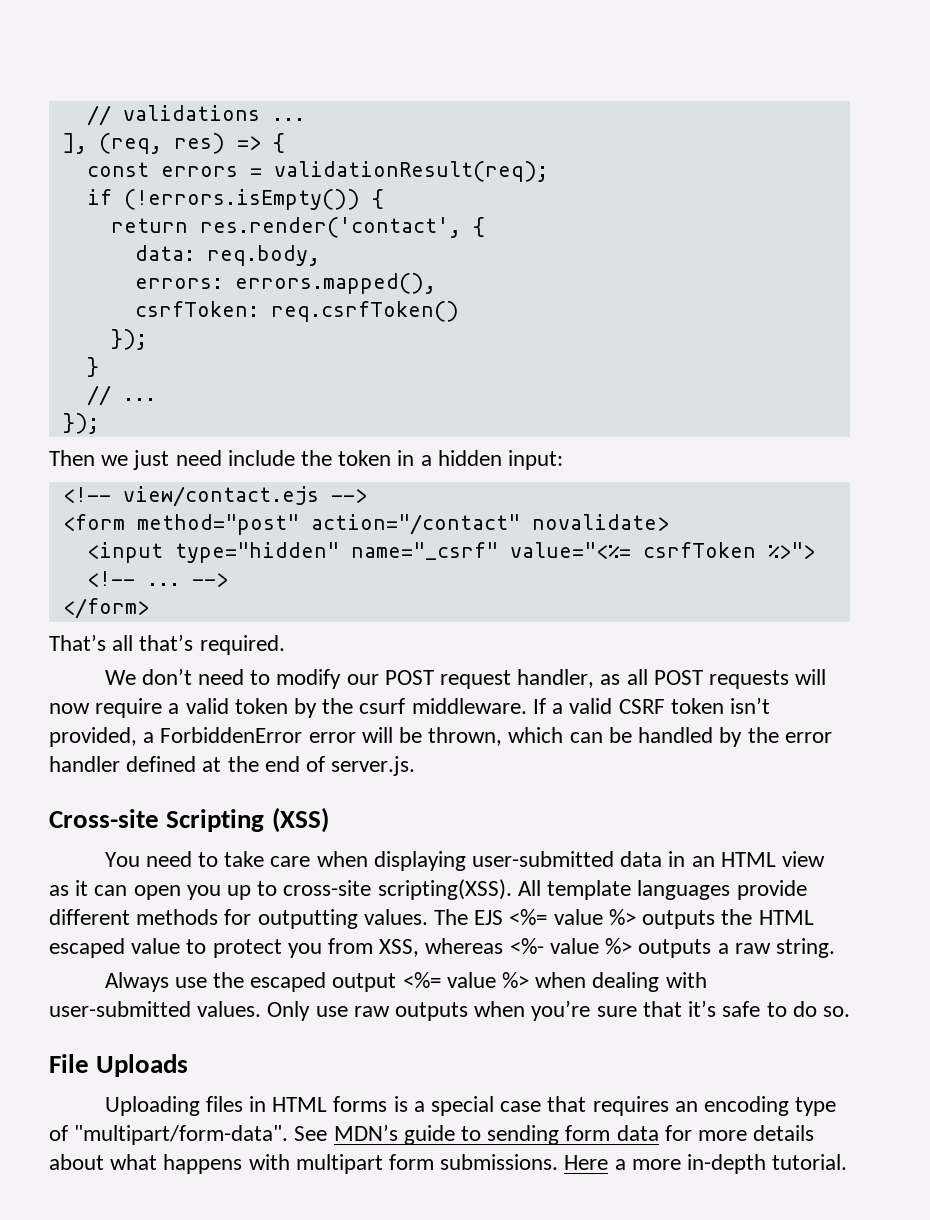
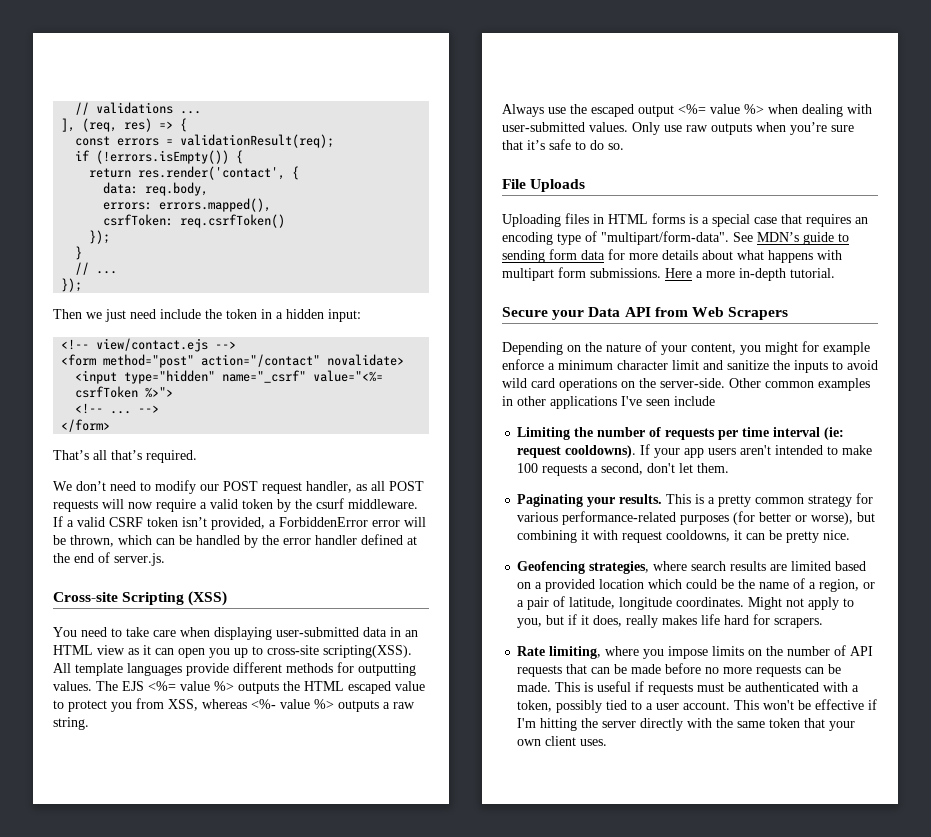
+ Secure your Data API from Web Scrapers
+ Depending on the nature of your content, you might for example enforce a minimum character limit and sanitize the inputs to avoid wild card operations on the server-side. Other common examples in other applications I've seen include
+ Limiting the number of requests per time interval (ie: request cooldowns). If your app users aren't intended to make 100 requests a second, don't let them.
+ Paginating your results. This is a pretty common strategy for various performance-related purposes (for better or worse), but combining it with request cooldowns, it can be pretty nice.
+ Geofencing strategies, where search results are limited based on a provided location which could be the name of a region, or a pair of latitude, longitude coordinates. Might not apply to you, but if it does, really makes life hard for scrapers.
+ Rate limiting, where you impose limits on the number of API requests that can be made before no more requests can be made. This is useful if requests must be authenticated with a token, possibly tied to a user account. This won't be effective if I'm hitting the server directly with the same token that your own client uses.

